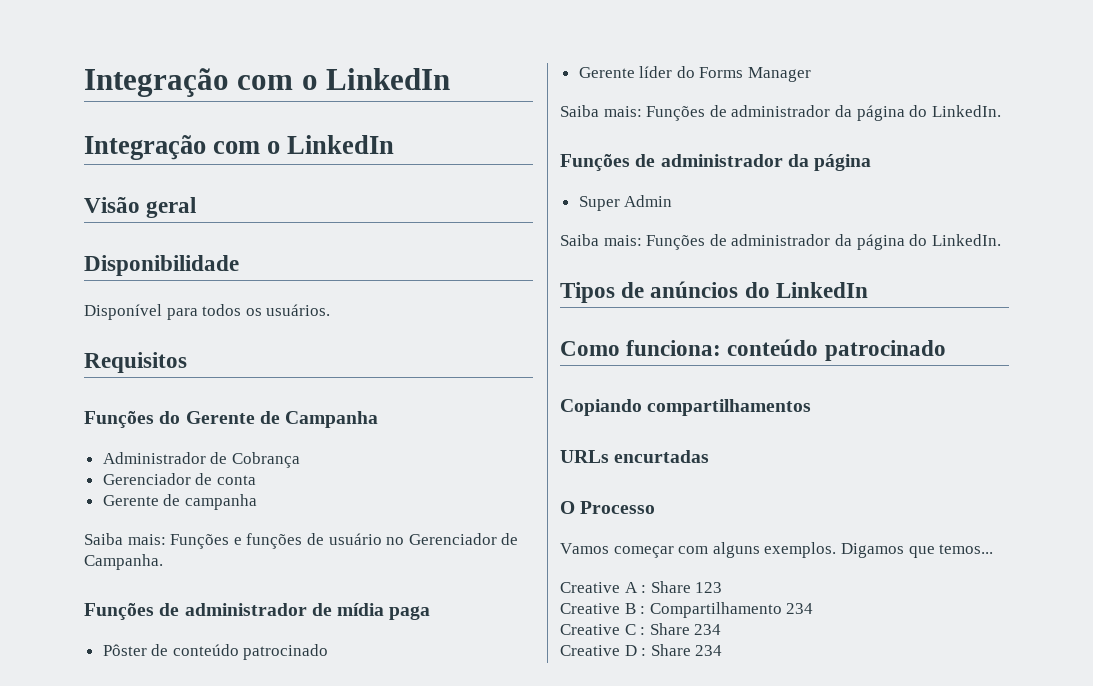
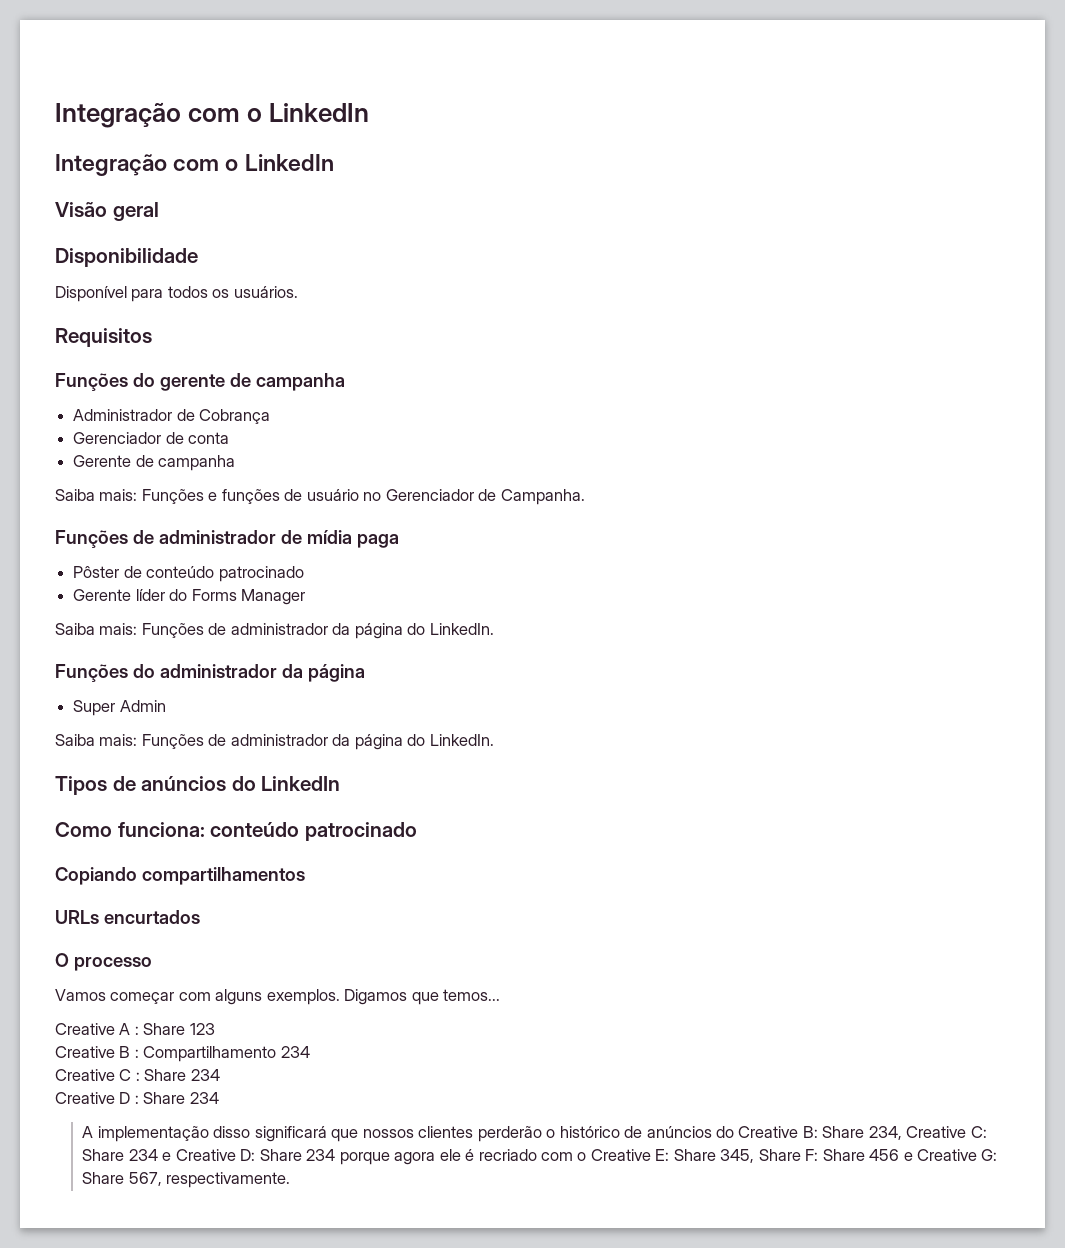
- Funções do Gerente de Campanha
+ Funções do gerente de campanha
  Gerente líder do Forms Manager
  Saiba mais: Funções de administrador da página do LinkedIn.
- Funções de administrador da página
+ Funções do administrador da página
- URLs encurtadas
+ URLs encurtados
- O Processo
+ O processo
+ A implementação disso significará que nossos clientes perderão o histórico de anúncios do Creative B: Share 234, Creative C: Share 234 e Creative D: Share 234 porque agora ele é recriado com o Creative E: Share 345, Share F: Share 456 e Creative G: Share 567, respectivamente.

